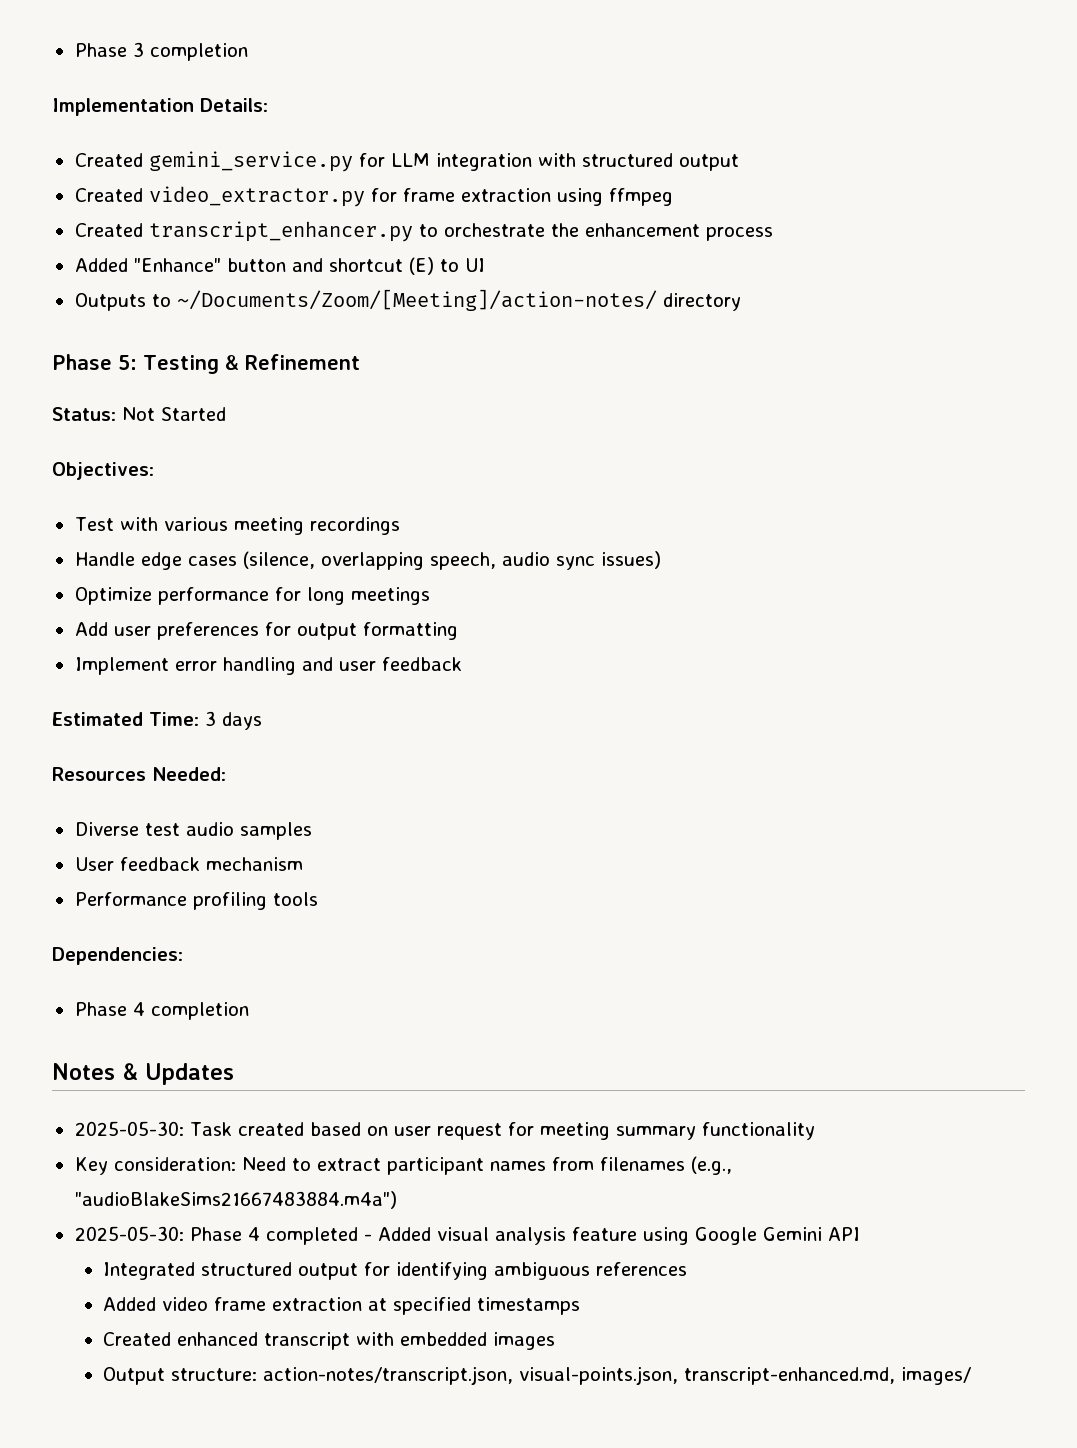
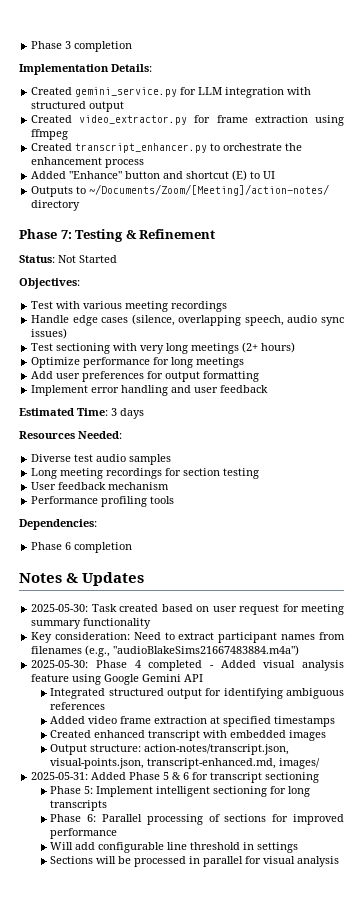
- Phase 5: Testing & Refinement
+ Phase 7: Testing & Refinement
+ Test sectioning with very long meetings (2+ hours)
+ Long meeting recordings for section testing
- Phase 4 completion
+ Phase 6 completion
+ 2025-05-31: Added Phase 5 & 6 for transcript sectioning
+ Phase 5: Implement intelligent sectioning for long transcripts
+ Phase 6: Parallel processing of sections for improved performance
+ Will add configurable line threshold in settings
+ Sections will be processed in parallel for visual analysis

